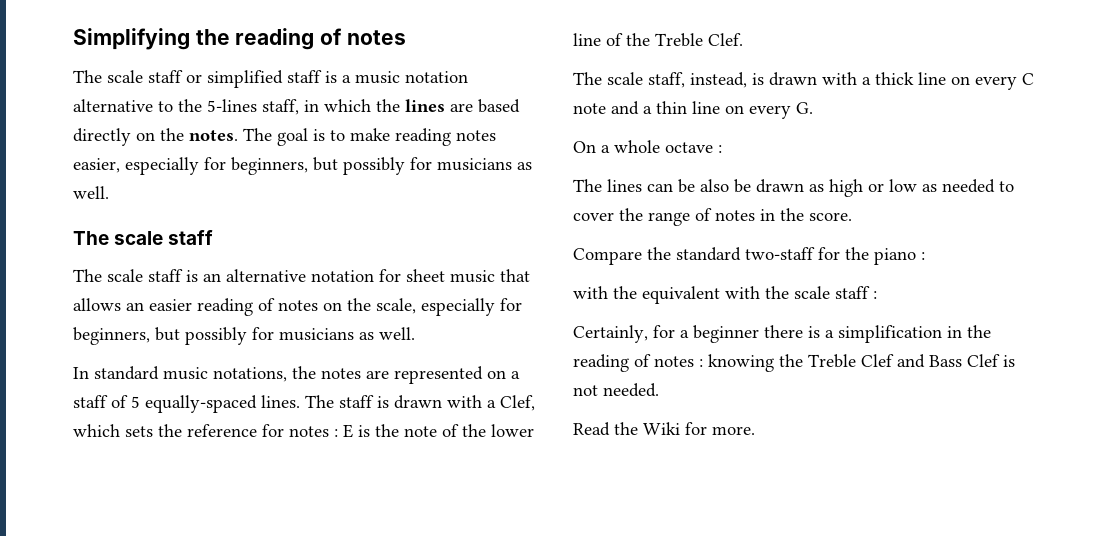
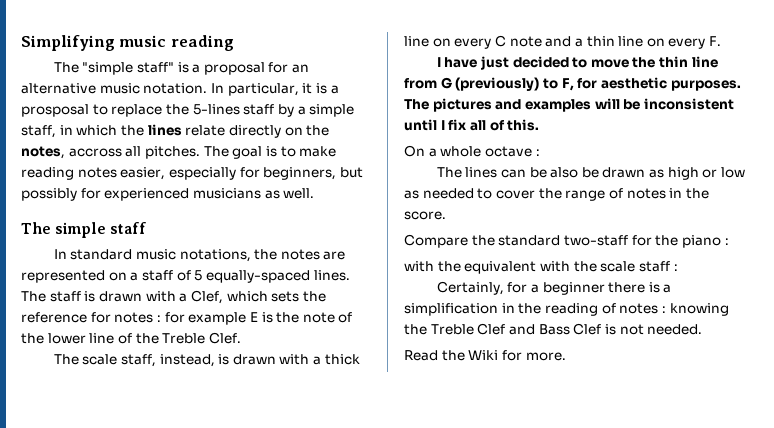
- Simplifying the reading of notes
- The scale staff or simplified staff is a music notation alternative to the 5-lines staff, in which the lines are based directly on the notes.
+ Simplifying music reading
+ The "simple staff" is a proposal for an alternative music notation. In particular, it is a prosposal to replace the 5-lines staff by a simple staff, in which the lines relate directly on the notes, accross all pitches.
- The goal is to make reading notes easier, especially for beginners, but possibly for musicians as well.
- The scale staff
- The scale staff is an alternative notation for sheet music that allows an easier reading of notes on the scale, especially for beginners, but possibly for musicians as well.
+ The goal is to make reading notes easier, especially for beginners, but possibly for experienced musicians as well.
+ The simple staff
- The staff is drawn with a Clef, which sets the reference for notes : E is the note of the lower line of the Treble Clef.
+ The staff is drawn with a Clef, which sets the reference for notes : for example E is the note of the lower line of the Treble Clef.
- The scale staff, instead, is drawn with a thick line on every C note and a thin line on every G.
+ The scale staff, instead, is drawn with a thick line on every C note and a thin line on every F.
+ I have just decided to move the thin line from G (previously) to F, for aesthetic purposes. The pictures and examples will be inconsistent until I fix all of this.

